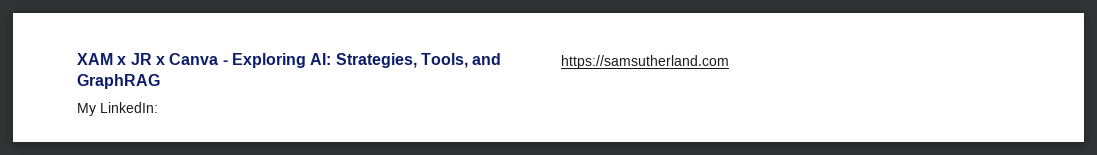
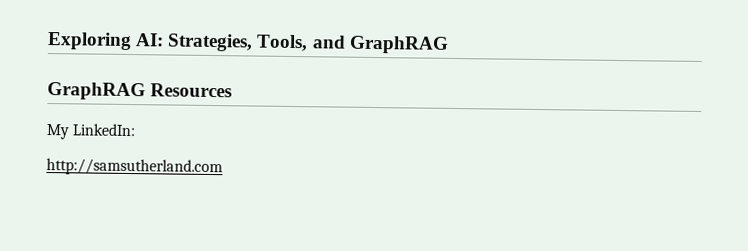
- XAM x JR x Canva - Exploring AI: Strategies, Tools, and GraphRAG
+ Exploring AI: Strategies, Tools, and GraphRAG
+ GraphRAG Resources
- https://samsutherland.com
+ http://samsutherland.com

